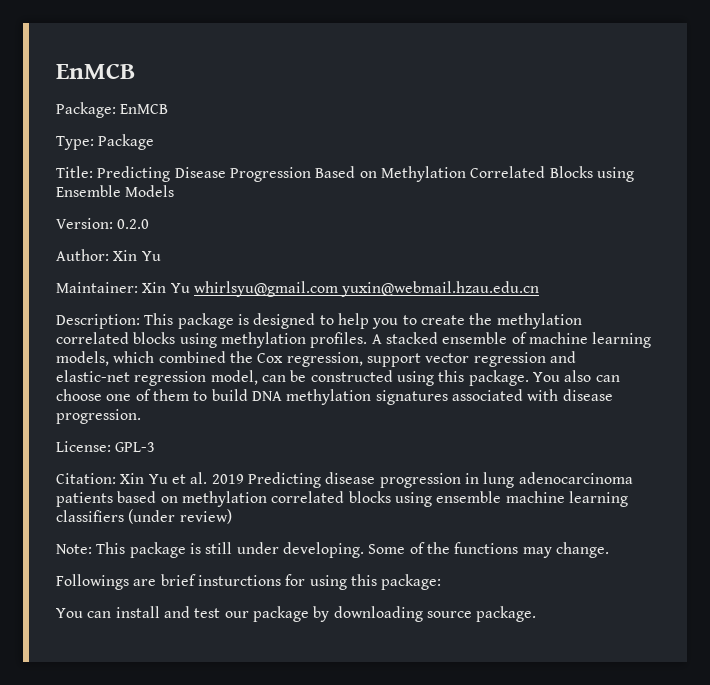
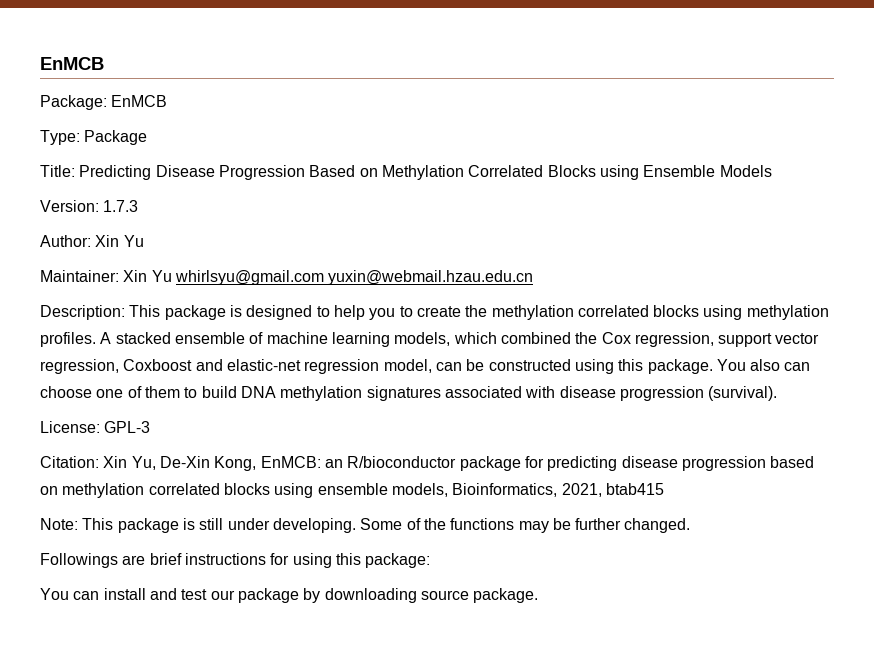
- Version: 0.2.0
+ Version: 1.7.3
- A stacked ensemble of machine learning models, which combined the Cox regression, support vector regression and elastic-net regression model, can be constructed using this package.
+ A stacked ensemble of machine learning models, which combined the Cox regression, support vector regression, Coxboost and elastic-net regression model, can be constructed using this package.
- You also can choose one of them to build DNA methylation signatures associated with disease progression.
+ You also can choose one of them to build DNA methylation signatures associated with disease progression (survival).
- Citation: Xin Yu et al. 2019 Predicting disease progression in lung adenocarcinoma patients based on methylation correlated blocks using ensemble machine learning classifiers (under review)
+ Citation: Xin Yu, De-Xin Kong, EnMCB: an R/bioconductor package for predicting disease progression based on methylation correlated blocks using ensemble models, Bioinformatics, 2021, btab415
- Some of the functions may change.
+ Some of the functions may be further changed.
- Followings are brief insturctions for using this package:
+ Followings are brief instructions for using this package:

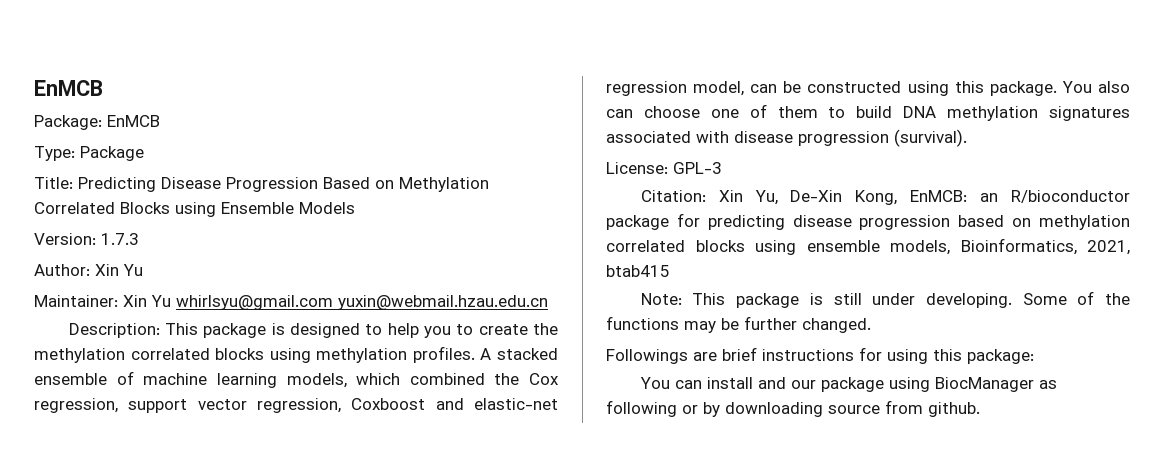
- You can install and test our package by downloading source package.
+ You can install and our package using BiocManager as following or by downloading source from github.

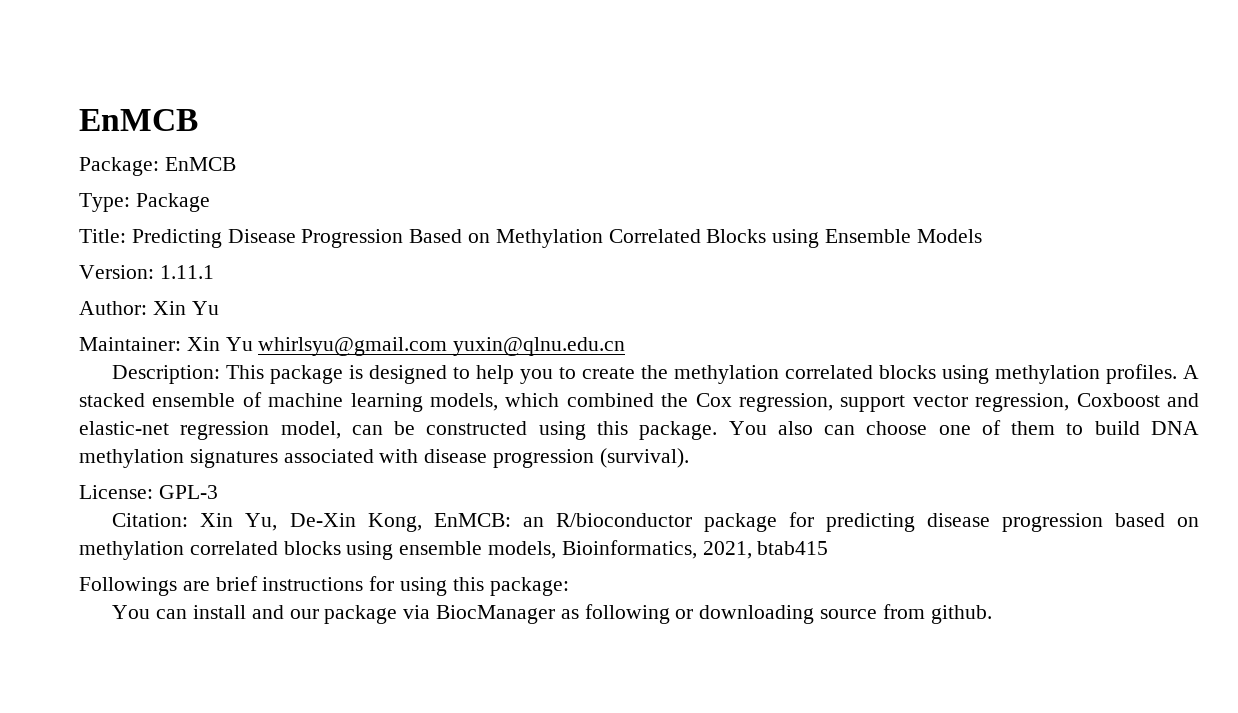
- Version: 1.7.3
+ Version: 1.11.1
- Maintainer: Xin Yu whirlsyu@gmail.com yuxin@webmail.hzau.edu.cn
+ Maintainer: Xin Yu whirlsyu@gmail.com yuxin@qlnu.edu.cn
- Note: This package is still under developing. Some of the functions may be further changed.
- You can install and our package using BiocManager as following or by downloading source from github.
+ You can install and our package via BiocManager as following or downloading source from github.

